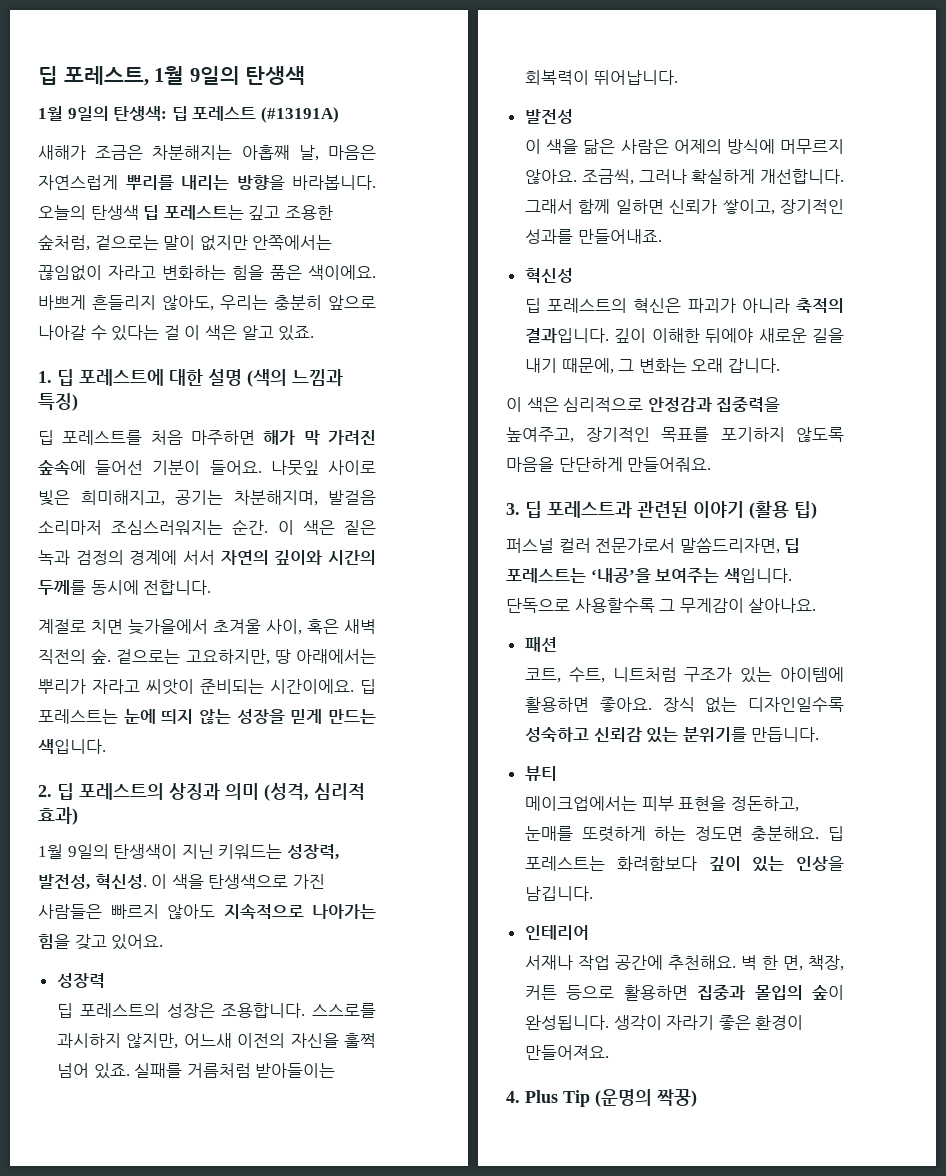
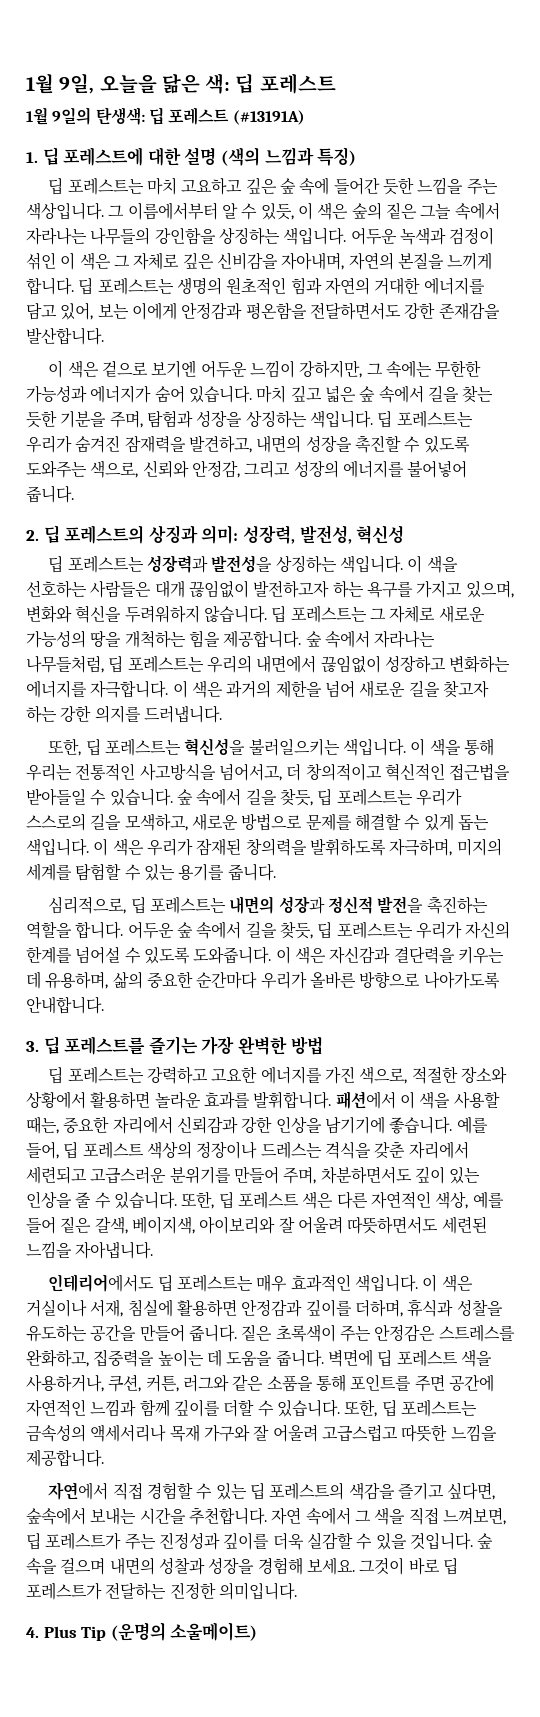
- 딥 포레스트, 1월 9일의 탄생색
+ 1월 9일, 오늘을 닮은 색: 딥 포레스트
- 새해가 조금은 차분해지는 아홉째 날, 마음은 자연스럽게 뿌리를 내리는 방향을 바라봅니다. 오늘의 탄생색 딥 포레스트는 깊고 조용한 숲처럼, 겉으로는 말이 없지만 안쪽에서는 끊임없이 자라고 변화하는 힘을 품은 색이에요. 바쁘게 흔들리지 않아도, 우리는 충분히 앞으로 나아갈 수 있다는 걸 이 색은 알고 있죠.
- 딥 포레스트를 처음 마주하면 해가 막 가려진 숲속에 들어선 기분이 들어요. 나뭇잎 사이로 빛은 희미해지고, 공기는 차분해지며, 발걸음 소리마저 조심스러워지는 순간. 이 색은 짙은 녹과 검정의 경계에 서서 자연의 깊이와 시간의 두께를 동시에 전합니다.
- 계절로 치면 늦가을에서 초겨울 사이, 혹은 새벽 직전의 숲. 겉으로는 고요하지만, 땅 아래에서는 뿌리가 자라고 씨앗이 준비되는 시간이에요. 딥 포레스트는 눈에 띄지 않는 성장을 믿게 만드는 색입니다.
- 2. 딥 포레스트의 상징과 의미 (성격, 심리적 효과)
- 1월 9일의 탄생색이 지닌 키워드는 성장력, 발전성, 혁신성. 이 색을 탄생색으로 가진 사람들은 빠르지 않아도 지속적으로 나아가는 힘을 갖고 있어요.
- 성장력
- 딥 포레스트의 성장은 조용합니다. 스스로를 과시하지 않지만, 어느새 이전의 자신을 훌쩍 넘어 있죠. 실패를 거름처럼 받아들이는 회복력이 뛰어납니다.
- 발전성
- 이 색을 닮은 사람은 어제의 방식에 머무르지 않아요. 조금씩, 그러나 확실하게 개선합니다. 그래서 함께 일하면 신뢰가 쌓이고, 장기적인 성과를 만들어내죠.
- 혁신성
- 딥 포레스트의 혁신은 파괴가 아니라 축적의 결과입니다. 깊이 이해한 뒤에야 새로운 길을 내기 때문에, 그 변화는 오래 갑니다.
- 이 색은 심리적으로 안정감과 집중력을 높여주고, 장기적인 목표를 포기하지 않도록 마음을 단단하게 만들어줘요.
- 3. 딥 포레스트과 관련된 이야기 (활용 팁)
- 퍼스널 컬러 전문가로서 말씀드리자면, 딥 포레스트는 ‘내공’을 보여주는 색입니다. 단독으로 사용할수록 그 무게감이 살아나요.
- 패션
- 코트, 수트, 니트처럼 구조가 있는 아이템에 활용하면 좋아요. 장식 없는 디자인일수록 성숙하고 신뢰감 있는 분위기를 만듭니다.
- 뷰티
- 메이크업에서는 피부 표현을 정돈하고, 눈매를 또렷하게 하는 정도면 충분해요. 딥 포레스트는 화려함보다 깊이 있는 인상을 남깁니다.
- 인테리어
- 서재나 작업 공간에 추천해요. 벽 한 면, 책장, 커튼 등으로 활용하면 집중과 몰입의 숲이 완성됩니다. 생각이 자라기 좋은 환경이 만들어져요.
+ 딥 포레스트는 마치 고요하고 깊은 숲 속에 들어간 듯한 느낌을 주는 색상입니다. 그 이름에서부터 알 수 있듯, 이 색은 숲의 짙은 그늘 속에서 자라나는 나무들의 강인함을 상징하는 색입니다. 어두운 녹색과 검정이 섞인 이 색은 그 자체로 깊은 신비감을 자아내며, 자연의 본질을 느끼게 합니다. 딥 포레스트는 생명의 원초적인 힘과 자연의 거대한 에너지를 담고 있어, 보는 이에게 안정감과 평온함을 전달하면서도 강한 존재감을 발산합니다.
+ 이 색은 겉으로 보기엔 어두운 느낌이 강하지만, 그 속에는 무한한 가능성과 에너지가 숨어 있습니다. 마치 깊고 넓은 숲 속에서 길을 찾는 듯한 기분을 주며, 탐험과 성장을 상징하는 색입니다. 딥 포레스트는 우리가 숨겨진 잠재력을 발견하고, 내면의 성장을 촉진할 수 있도록 도와주는 색으로, 신뢰와 안정감, 그리고 성장의 에너지를 불어넣어 줍니다.
+ 2. 딥 포레스트의 상징과 의미: 성장력, 발전성, 혁신성
+ 딥 포레스트는 성장력과 발전성을 상징하는 색입니다. 이 색을 선호하는 사람들은 대개 끊임없이 발전하고자 하는 욕구를 가지고 있으며, 변화와 혁신을 두려워하지 않습니다. 딥 포레스트는 그 자체로 새로운 가능성의 땅을 개척하는 힘을 제공합니다. 숲 속에서 자라나는 나무들처럼, 딥 포레스트는 우리의 내면에서 끊임없이 성장하고 변화하는 에너지를 자극합니다. 이 색은 과거의 제한을 넘어 새로운 길을 찾고자 하는 강한 의지를 드러냅니다.
+ 또한, 딥 포레스트는 혁신성을 불러일으키는 색입니다. 이 색을 통해 우리는 전통적인 사고방식을 넘어서고, 더 창의적이고 혁신적인 접근법을 받아들일 수 있습니다. 숲 속에서 길을 찾듯, 딥 포레스트는 우리가 스스로의 길을 모색하고, 새로운 방법으로 문제를 해결할 수 있게 돕는 색입니다. 이 색은 우리가 잠재된 창의력을 발휘하도록 자극하며, 미지의 세계를 탐험할 수 있는 용기를 줍니다.
+ 심리적으로, 딥 포레스트는 내면의 성장과 정신적 발전을 촉진하는 역할을 합니다. 어두운 숲 속에서 길을 찾듯, 딥 포레스트는 우리가 자신의 한계를 넘어설 수 있도록 도와줍니다. 이 색은 자신감과 결단력을 키우는 데 유용하며, 삶의 중요한 순간마다 우리가 올바른 방향으로 나아가도록 안내합니다.
+ 3. 딥 포레스트를 즐기는 가장 완벽한 방법
+ 딥 포레스트는 강력하고 고요한 에너지를 가진 색으로, 적절한 장소와 상황에서 활용하면 놀라운 효과를 발휘합니다. 패션에서 이 색을 사용할 때는, 중요한 자리에서 신뢰감과 강한 인상을 남기기에 좋습니다. 예를 들어, 딥 포레스트 색상의 정장이나 드레스는 격식을 갖춘 자리에서 세련되고 고급스러운 분위기를 만들어 주며, 차분하면서도 깊이 있는 인상을 줄 수 있습니다. 또한, 딥 포레스트 색은 다른 자연적인 색상, 예를 들어 짙은 갈색, 베이지색, 아이보리와 잘 어울려 따뜻하면서도 세련된 느낌을 자아냅니다.
+ 인테리어에서도 딥 포레스트는 매우 효과적인 색입니다. 이 색은 거실이나 서재, 침실에 활용하면 안정감과 깊이를 더하며, 휴식과 성찰을 유도하는 공간을 만들어 줍니다. 짙은 초록색이 주는 안정감은 스트레스를 완화하고, 집중력을 높이는 데 도움을 줍니다. 벽면에 딥 포레스트 색을 사용하거나, 쿠션, 커튼, 러그와 같은 소품을 통해 포인트를 주면 공간에 자연적인 느낌과 함께 깊이를 더할 수 있습니다. 또한, 딥 포레스트는 금속성의 액세서리나 목재 가구와 잘 어울려 고급스럽고 따뜻한 느낌을 제공합니다.
+ 자연에서 직접 경험할 수 있는 딥 포레스트의 색감을 즐기고 싶다면, 숲속에서 보내는 시간을 추천합니다. 자연 속에서 그 색을 직접 느껴보면, 딥 포레스트가 주는 진정성과 깊이를 더욱 실감할 수 있을 것입니다. 숲 속을 걸으며 내면의 성찰과 성장을 경험해 보세요. 그것이 바로 딥 포레스트가 전달하는 진정한 의미입니다.
- 4. Plus Tip (운명의 짝꿍)
+ 4. Plus Tip (운명의 소울메이트)

